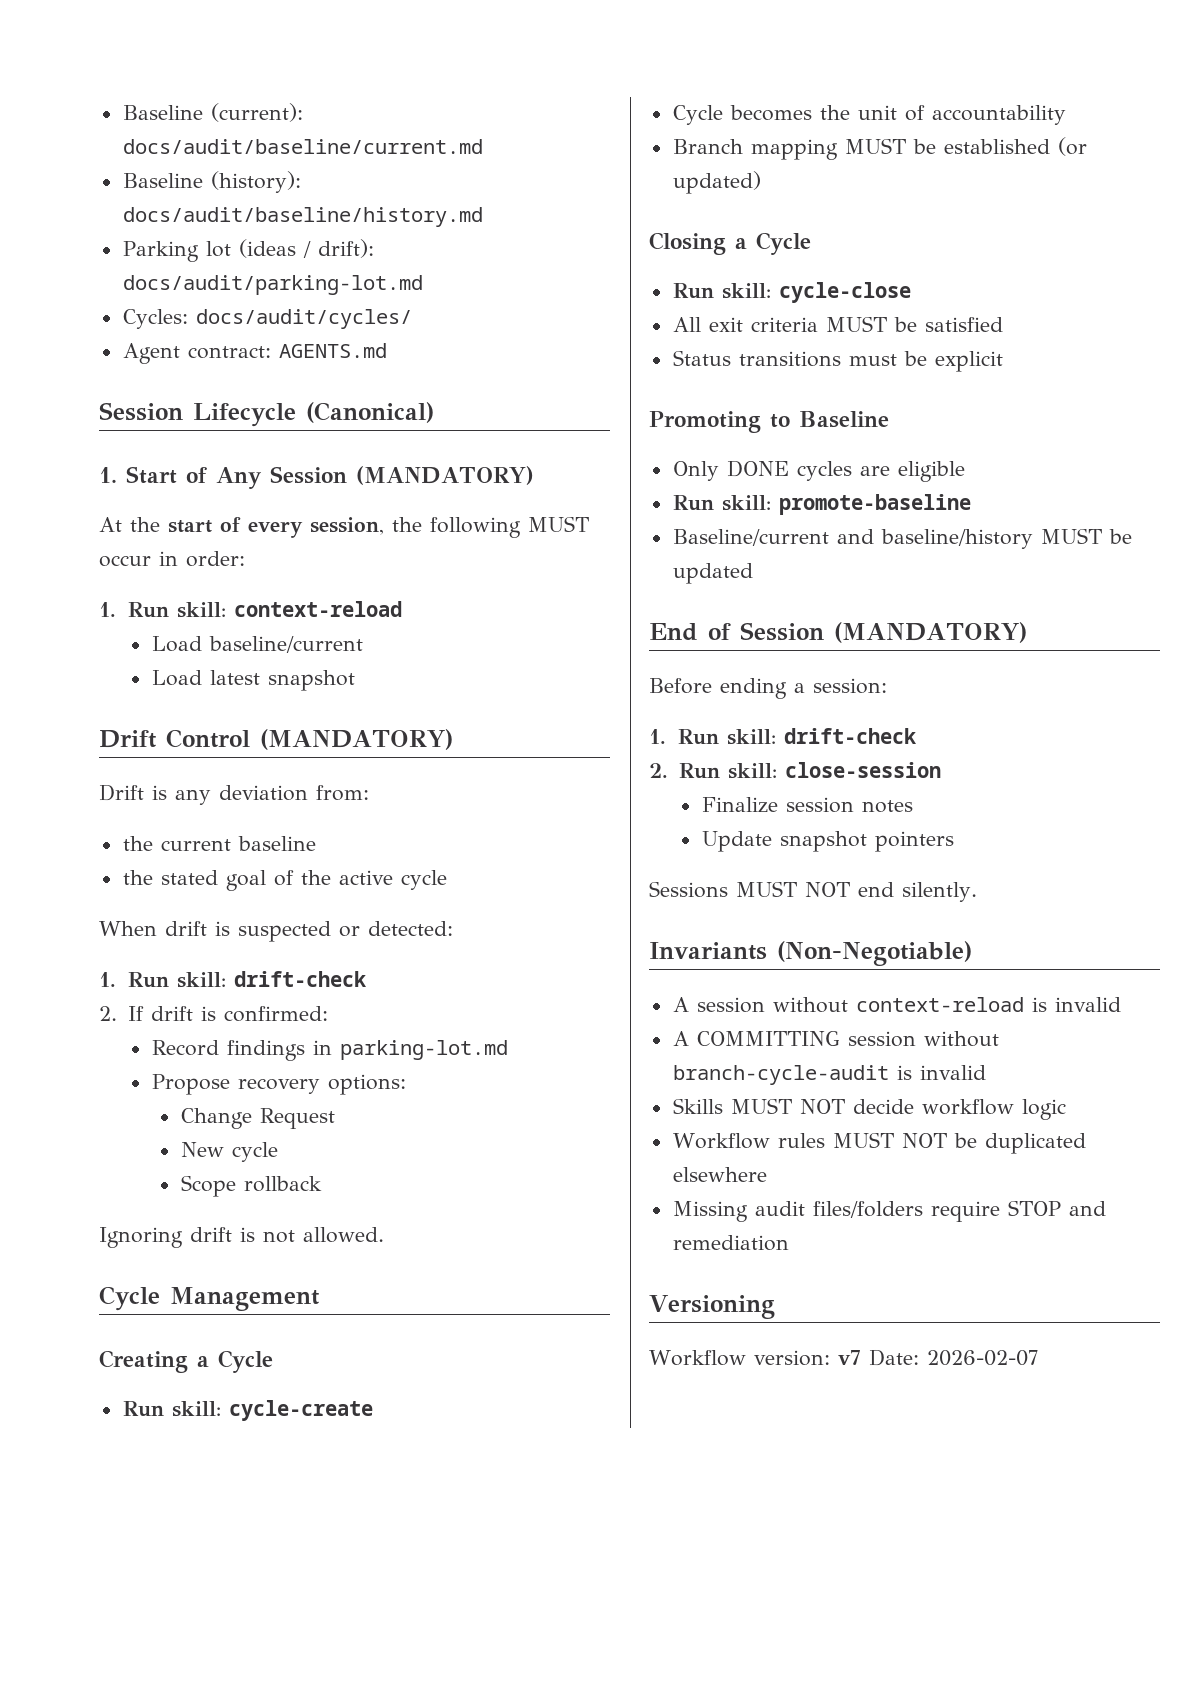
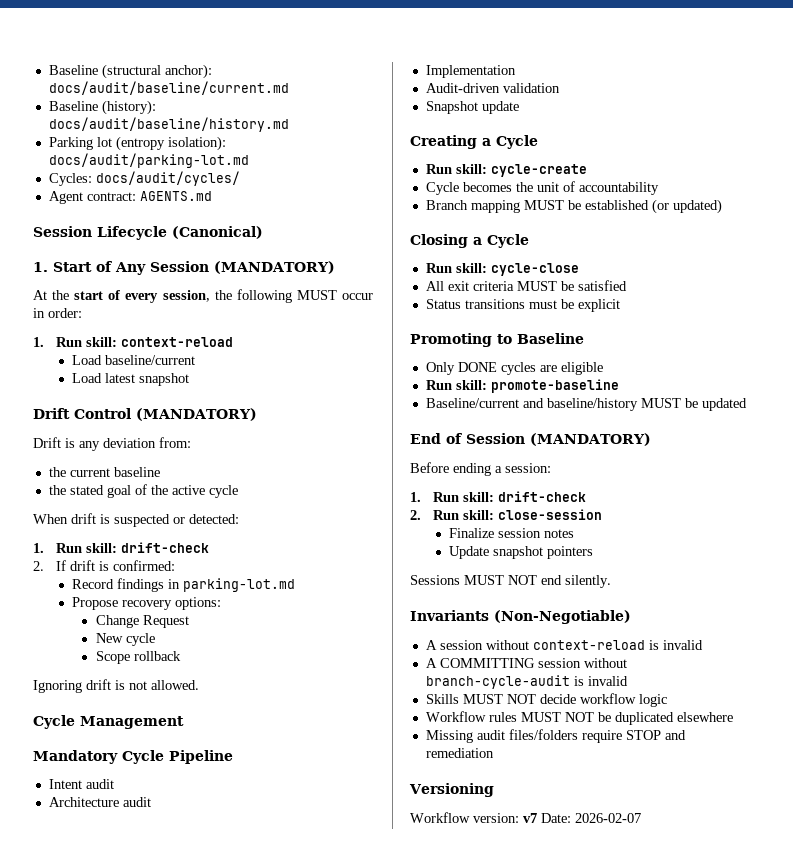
- Baseline (current): docs/audit/baseline/current.md
+ Baseline (structural anchor): docs/audit/baseline/current.md
- Parking lot (ideas / drift): docs/audit/parking-lot.md
+ Parking lot (entropy isolation): docs/audit/parking-lot.md
+ Mandatory Cycle Pipeline
+ Intent audit
+ Architecture audit
+ Implementation
+ Audit-driven validation
+ Snapshot update

